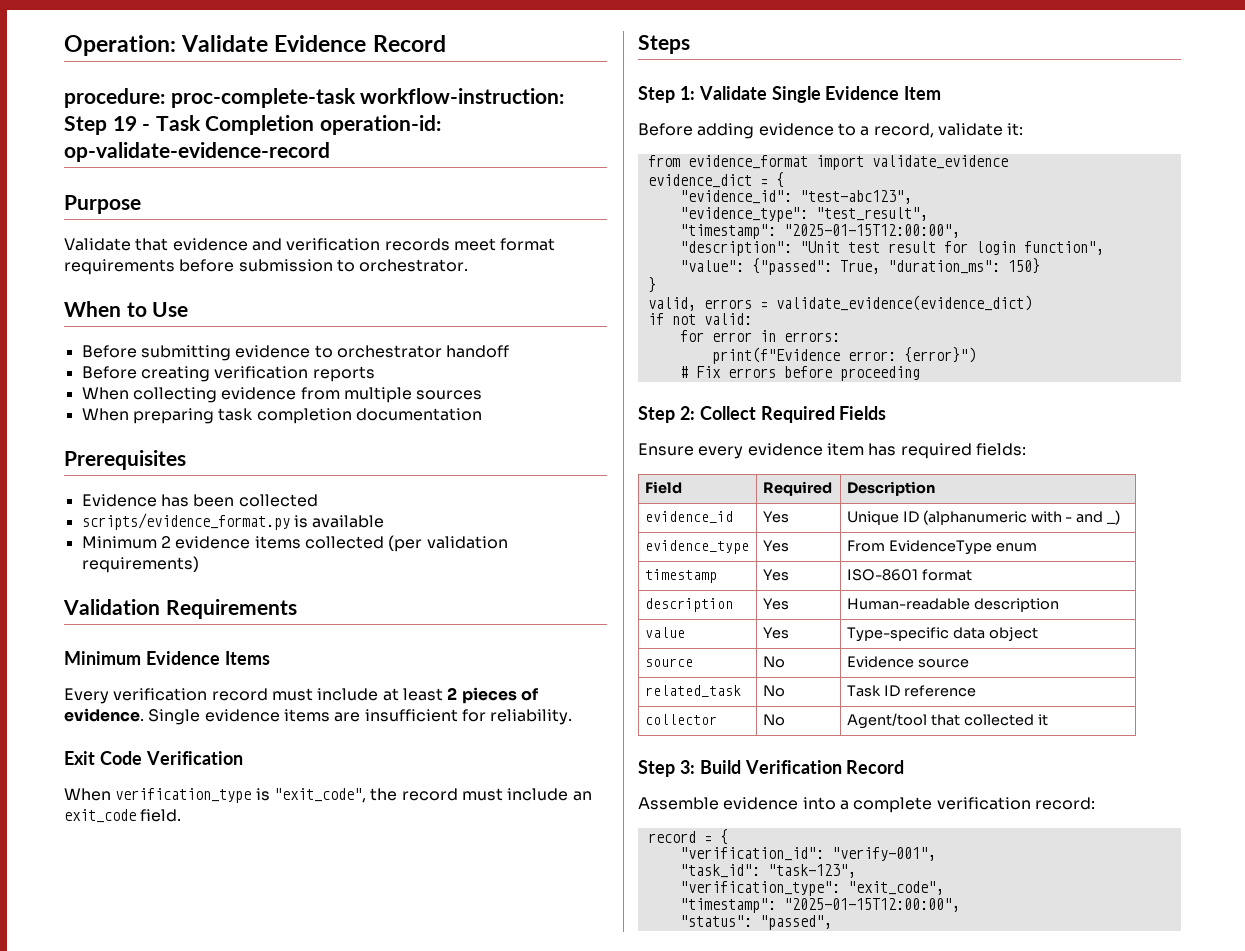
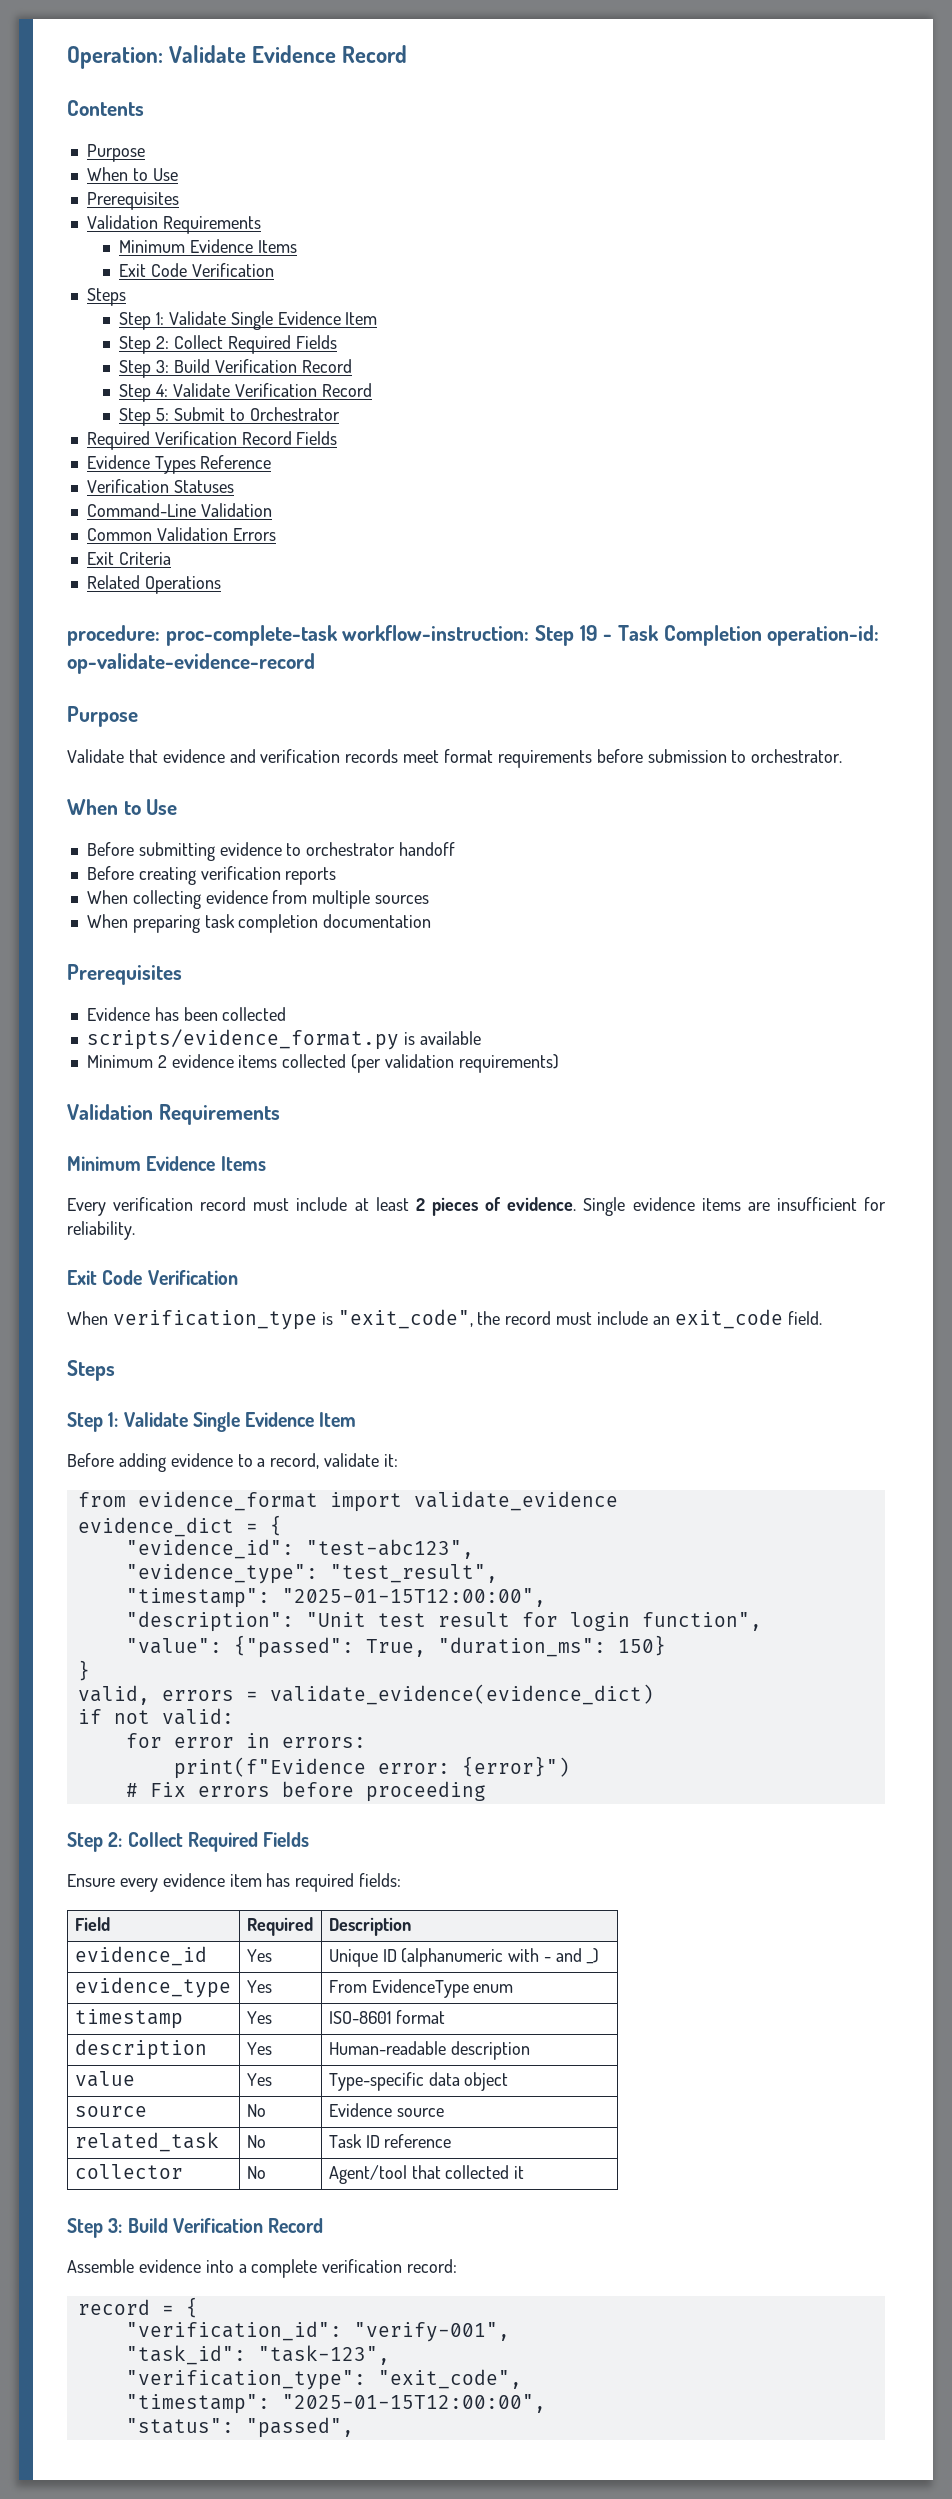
+ Contents
+ Purpose
+ When to Use
+ Prerequisites
+ Validation Requirements
+ Minimum Evidence Items
+ Exit Code Verification
+ Steps
+ Step 1: Validate Single Evidence Item
+ Step 2: Collect Required Fields
+ Step 3: Build Verification Record
+ Step 4: Validate Verification Record
+ Step 5: Submit to Orchestrator
+ Required Verification Record Fields
+ Evidence Types Reference
+ Verification Statuses
+ Command-Line Validation
+ Common Validation Errors
+ Exit Criteria
+ Related Operations

